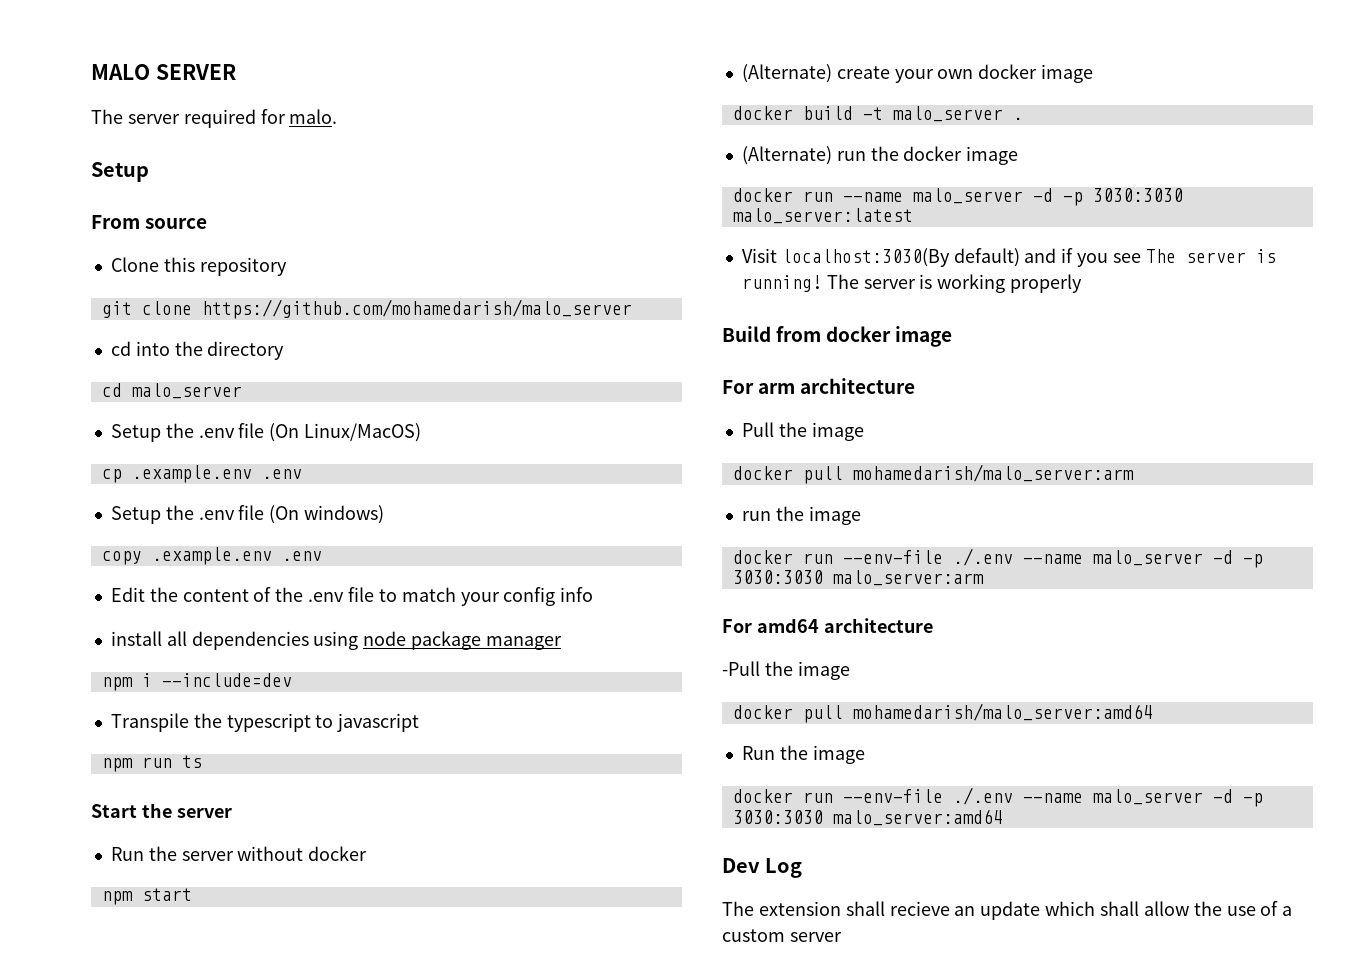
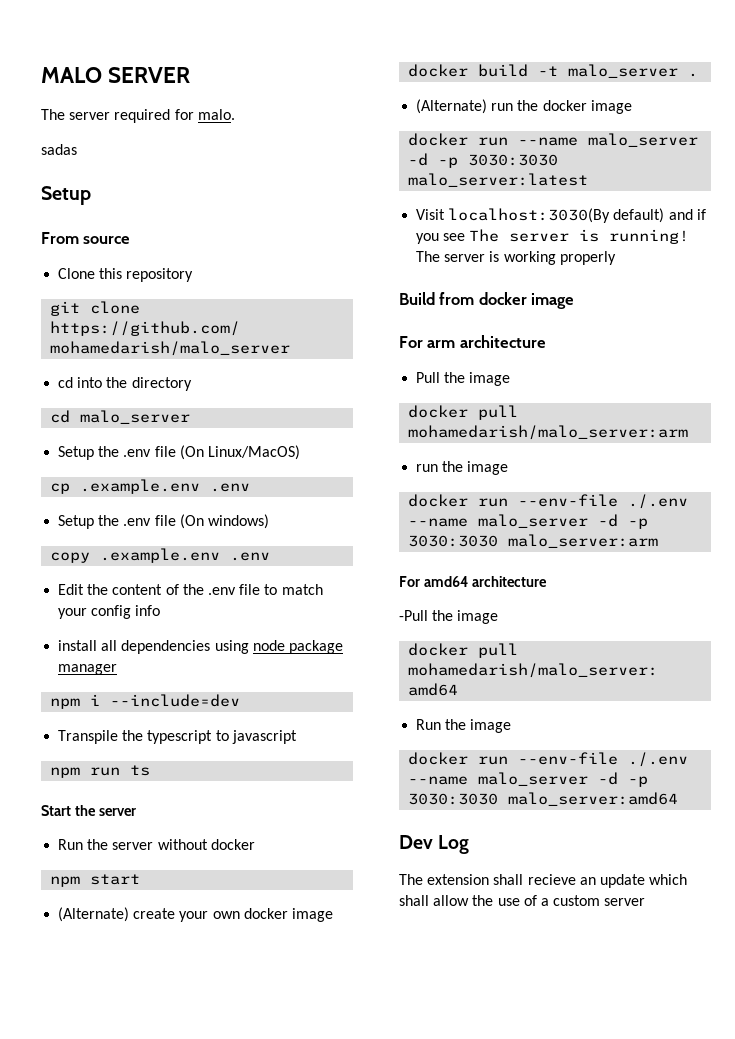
+ sadas

